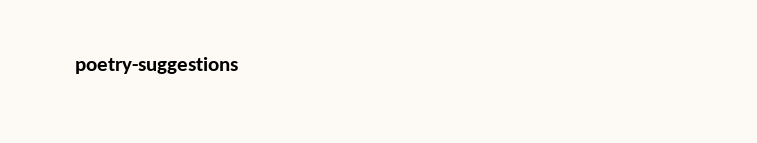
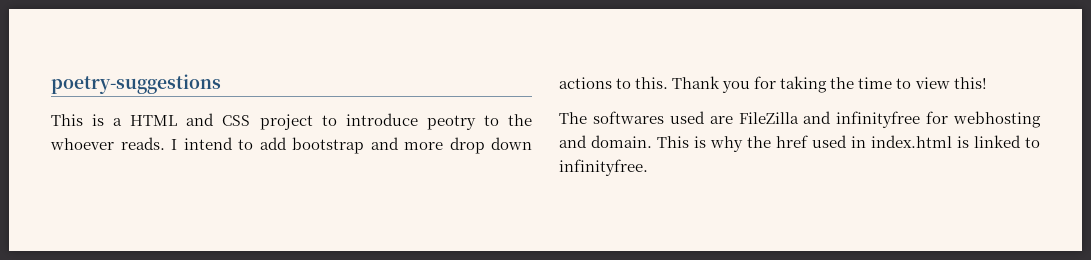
+ This is a HTML and CSS project to introduce peotry to the whoever reads. I intend to add bootstrap and more drop down actions to this. Thank you for taking the time to view this!
+ The softwares used are FileZilla and infinityfree for webhosting and domain. This is why the href used in index.html is linked to infinityfree.

